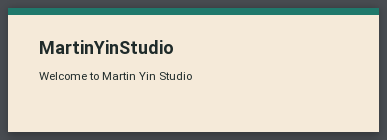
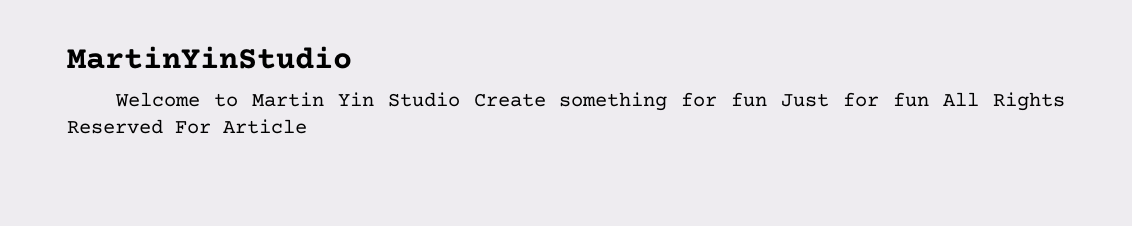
- Welcome to Martin Yin Studio
+ Welcome to Martin Yin Studio Create something for fun Just for fun All Rights Reserved For Article

